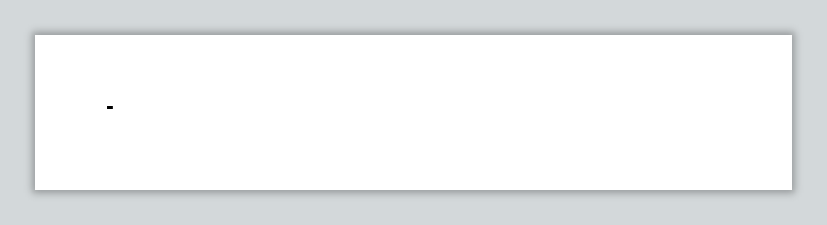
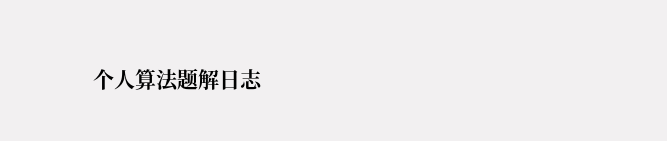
- -
+ 个人算法题解日志

